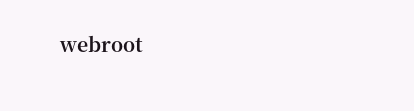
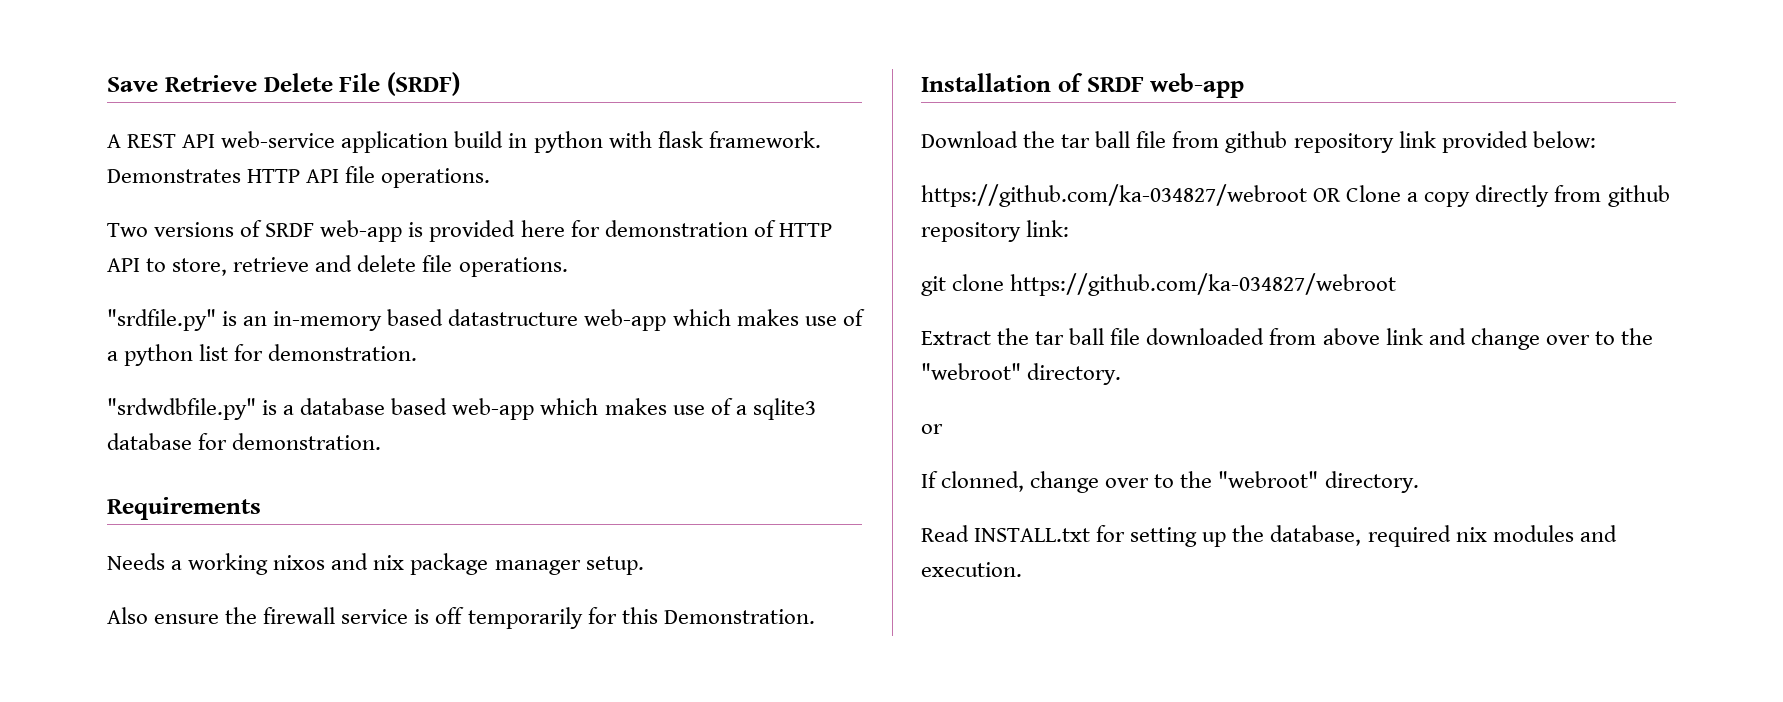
- webroot
+ Save Retrieve Delete File (SRDF)
+ A REST API web-service application build in python with flask framework. Demonstrates HTTP API file operations.
+ Two versions of SRDF web-app is provided here for demonstration of HTTP API to store, retrieve and delete file operations.
+ "srdfile.py" is an in-memory based datastructure web-app which makes use of a python list for demonstration.
+ "srdwdbfile.py" is a database based web-app which makes use of a sqlite3 database for demonstration.
+ Requirements
+ Needs a working nixos and nix package manager setup.
+ Also ensure the firewall service is off temporarily for this Demonstration.
+ Installation of SRDF web-app
+ Download the tar ball file from github repository link provided below:
+ https://github.com/ka-034827/webroot OR Clone a copy directly from github repository link:
+ git clone https://github.com/ka-034827/webroot
+ Extract the tar ball file downloaded from above link and change over to the "webroot" directory.
+ or
+ If clonned, change over to the "webroot" directory.
+ Read INSTALL.txt for setting up the database, required nix modules and execution.

